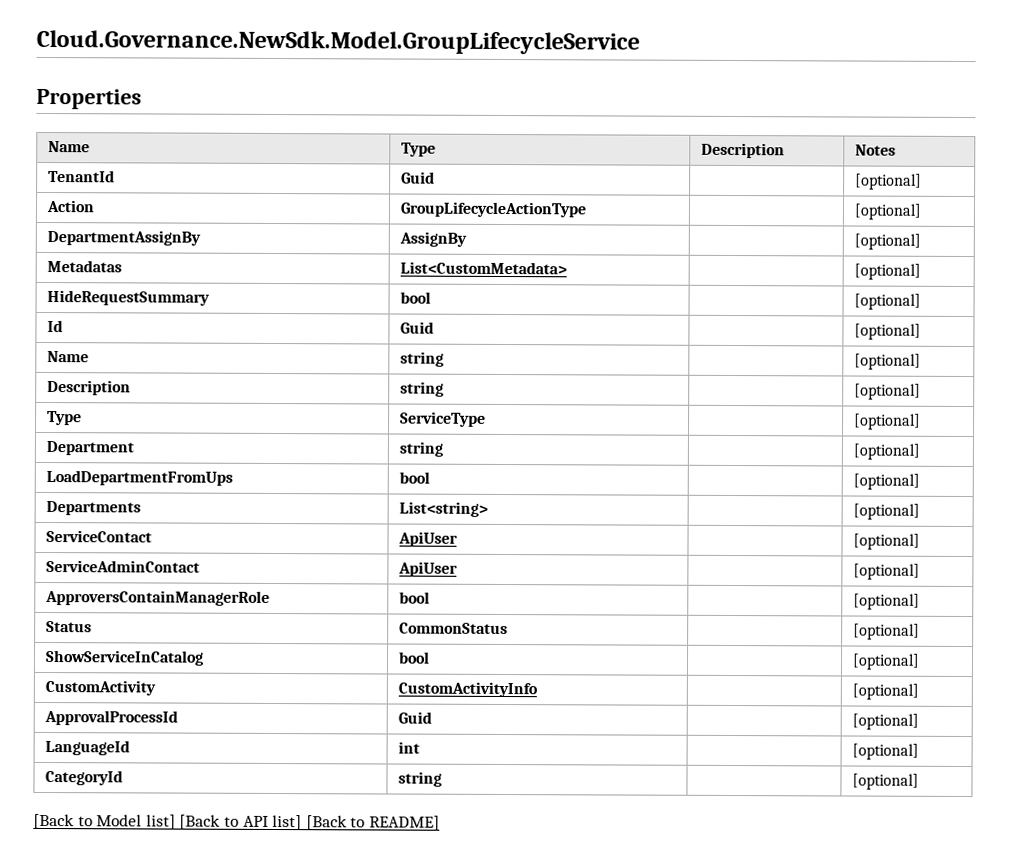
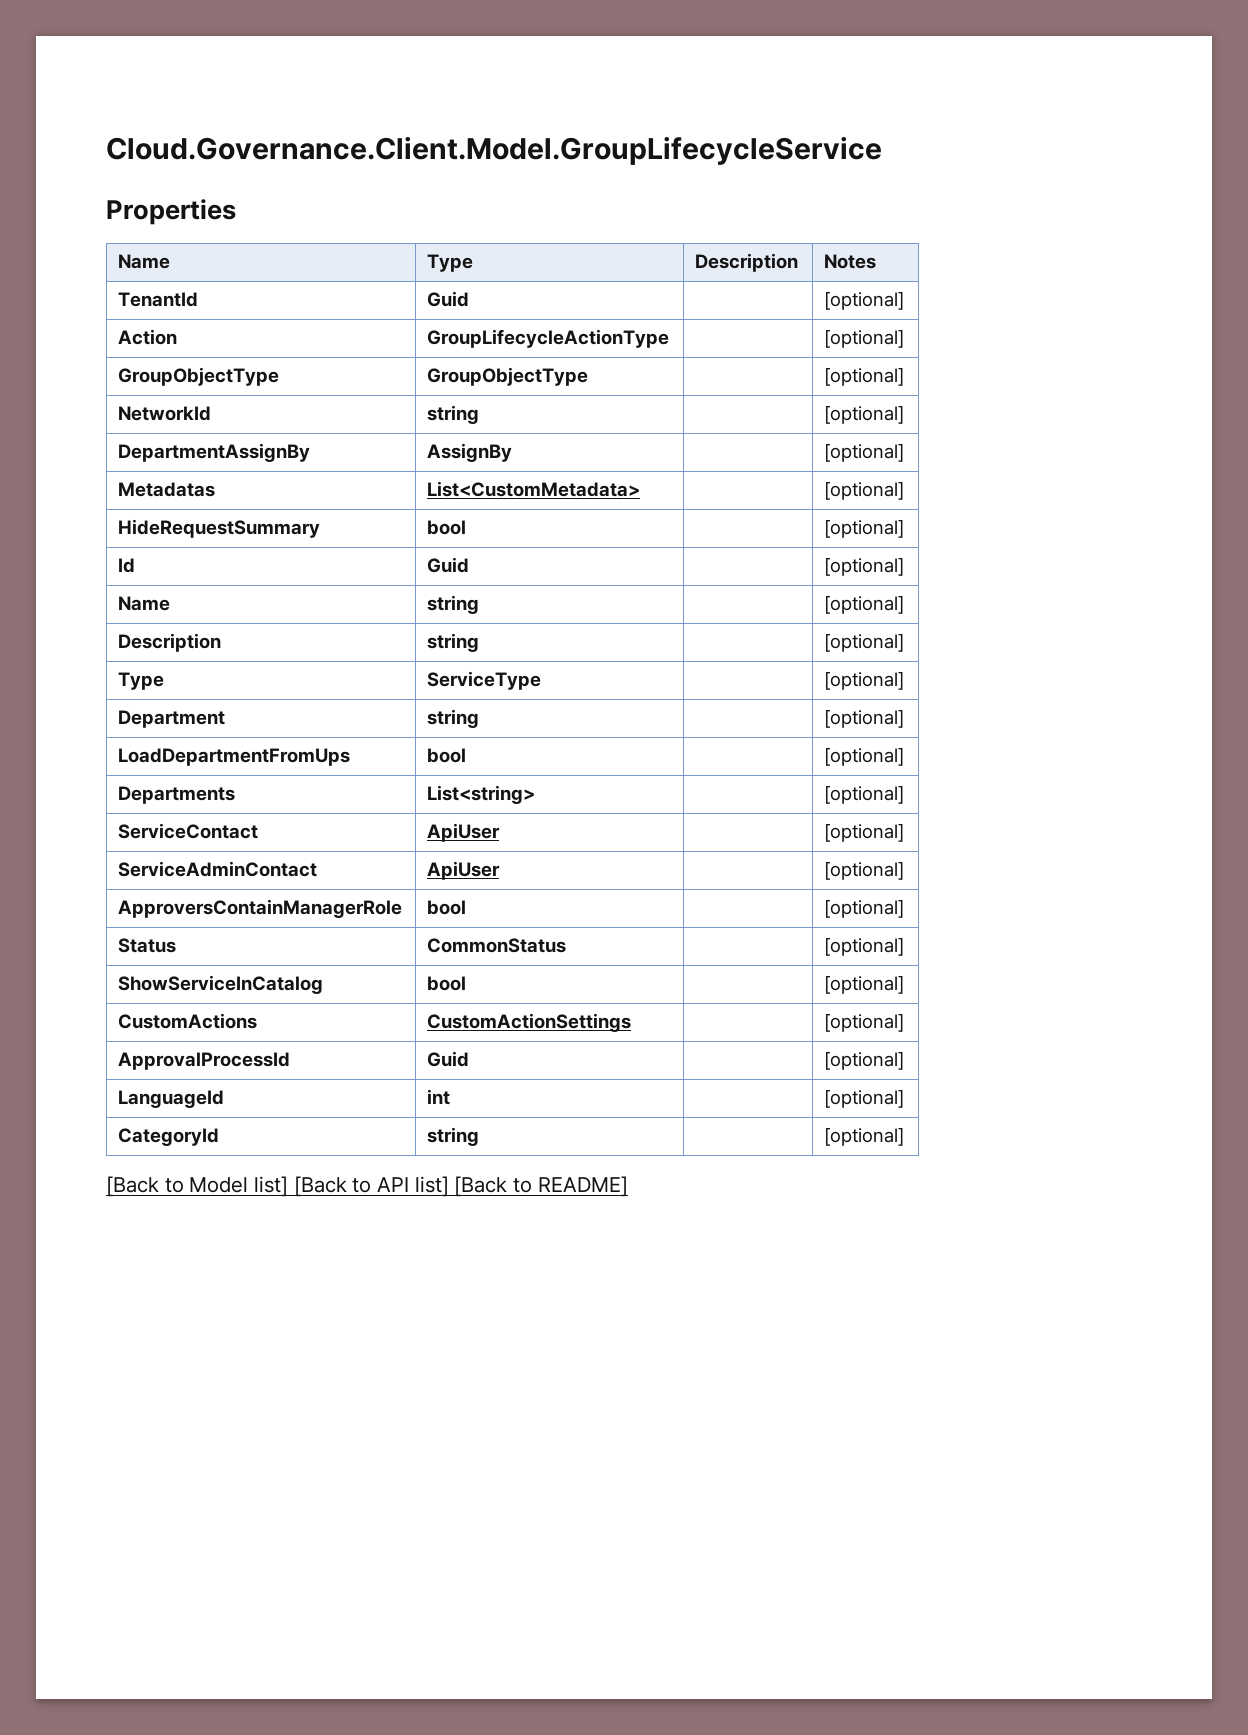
- Cloud.Governance.NewSdk.Model.GroupLifecycleService
+ Cloud.Governance.Client.Model.GroupLifecycleService
+ GroupObjectType | GroupObjectType | | [optional]
+ NetworkId | string | | [optional]
- CustomActivity | CustomActivityInfo | | [optional]
+ CustomActions | CustomActionSettings | | [optional]

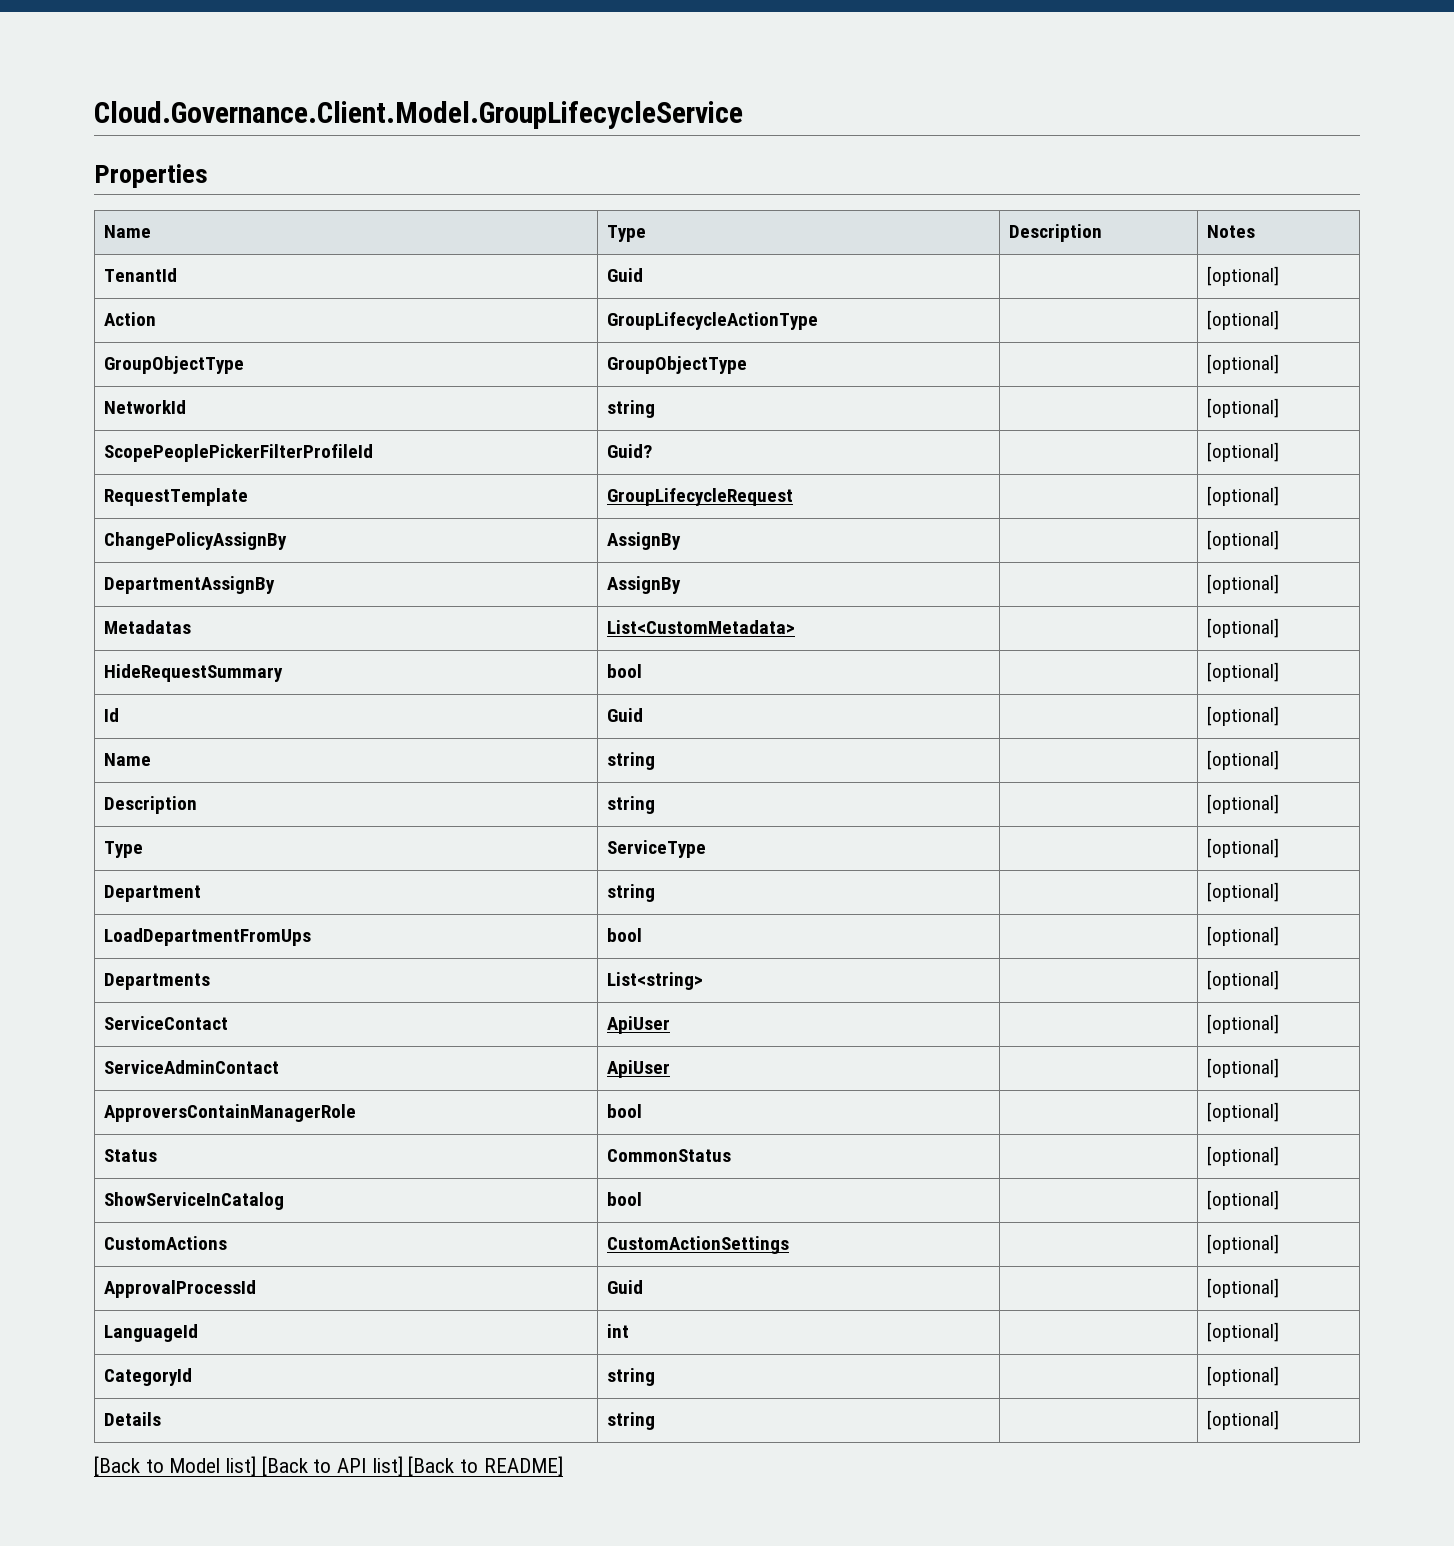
+ ScopePeoplePickerFilterProfileId | Guid? | | [optional]
+ RequestTemplate | GroupLifecycleRequest | | [optional]
+ ChangePolicyAssignBy | AssignBy | | [optional]
+ Details | string | | [optional]

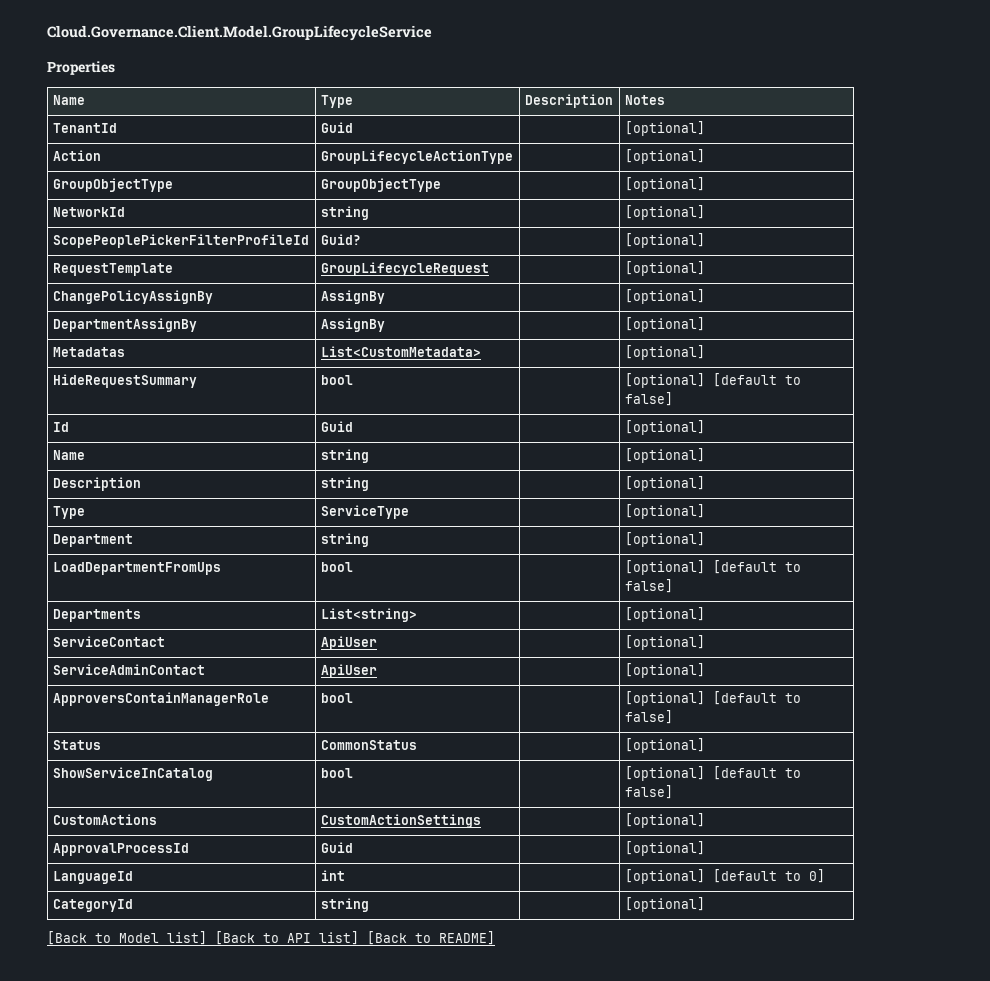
- HideRequestSummary | bool | | [optional]
+ HideRequestSummary | bool | | [optional] [default to false]
- LoadDepartmentFromUps | bool | | [optional]
+ LoadDepartmentFromUps | bool | | [optional] [default to false]
- ApproversContainManagerRole | bool | | [optional]
+ ApproversContainManagerRole | bool | | [optional] [default to false]
- ShowServiceInCatalog | bool | | [optional]
+ ShowServiceInCatalog | bool | | [optional] [default to false]
- LanguageId | int | | [optional]
+ LanguageId | int | | [optional] [default to 0]
- Details | string | | [optional]

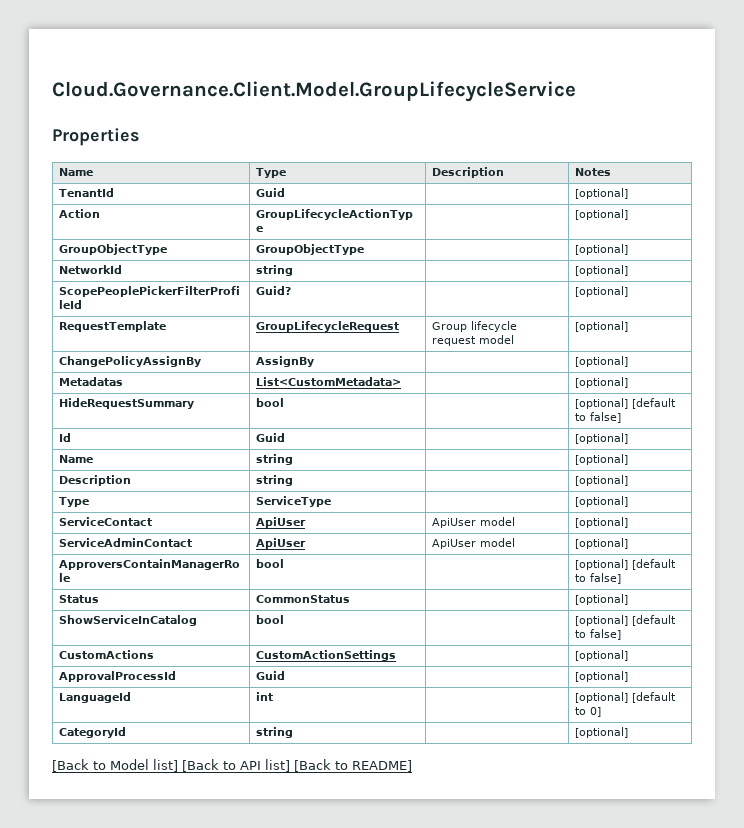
- RequestTemplate | GroupLifecycleRequest | | [optional]
+ RequestTemplate | GroupLifecycleRequest | Group lifecycle request model | [optional]
- DepartmentAssignBy | AssignBy | | [optional]
- Department | string | | [optional]
- LoadDepartmentFromUps | bool | | [optional] [default to false]
- Departments | List<string> | | [optional]
- ServiceContact | ApiUser | | [optional]
+ ServiceContact | ApiUser | ApiUser model | [optional]
- ServiceAdminContact | ApiUser | | [optional]
+ ServiceAdminContact | ApiUser | ApiUser model | [optional]

